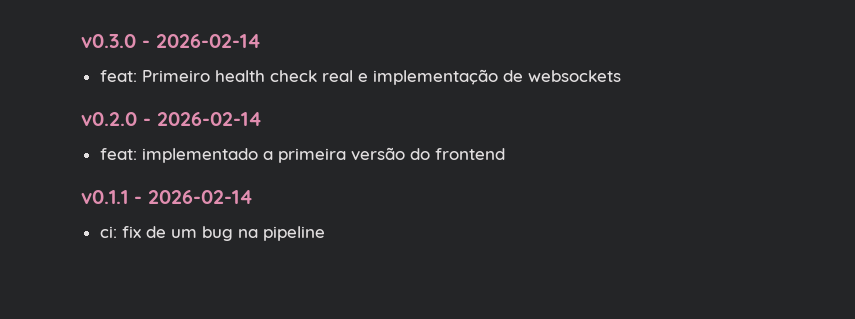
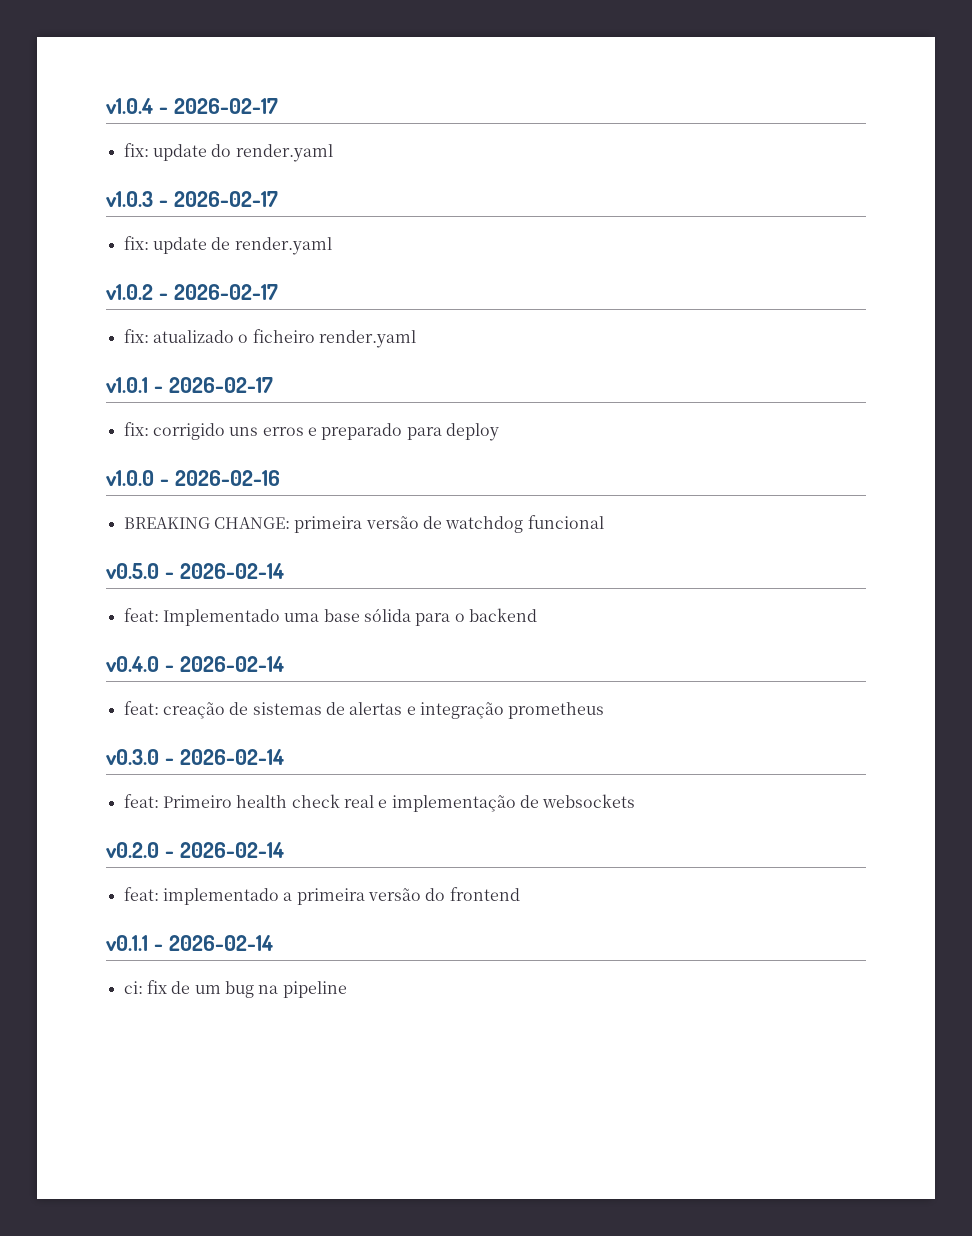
+ v1.0.4 - 2026-02-17
+ fix: update do render.yaml
+ v1.0.3 - 2026-02-17
+ fix: update de render.yaml
+ v1.0.2 - 2026-02-17
+ fix: atualizado o ficheiro render.yaml
+ v1.0.1 - 2026-02-17
+ fix: corrigido uns erros e preparado para deploy
+ v1.0.0 - 2026-02-16
+ BREAKING CHANGE: primeira versão de watchdog funcional
+ v0.5.0 - 2026-02-14
+ feat: Implementado uma base sólida para o backend
+ v0.4.0 - 2026-02-14
+ feat: creação de sistemas de alertas e integração prometheus

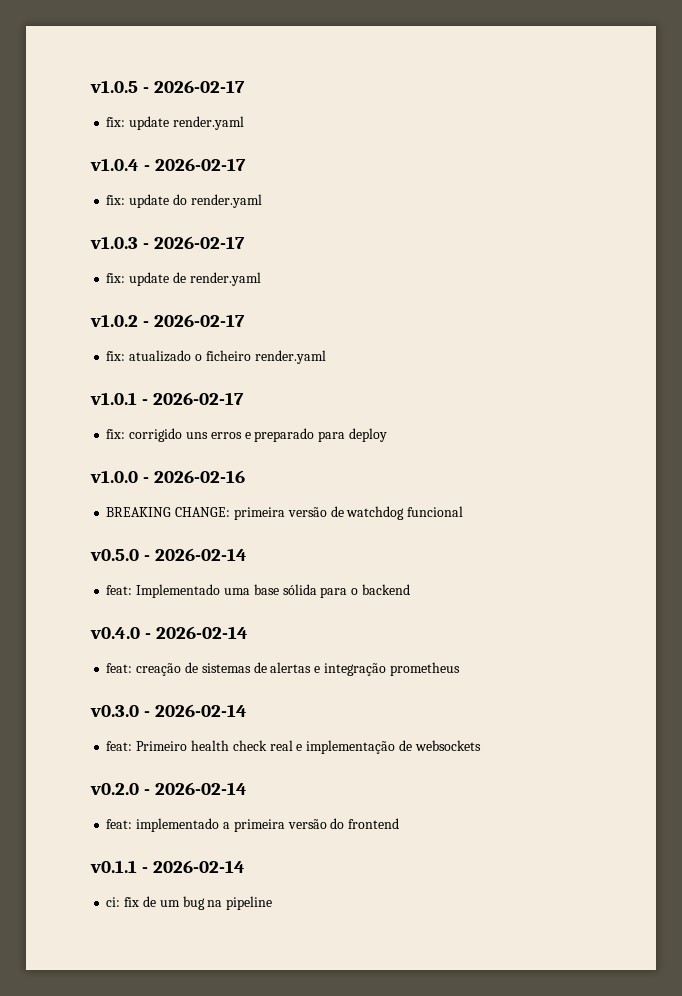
+ v1.0.5 - 2026-02-17
+ fix: update render.yaml

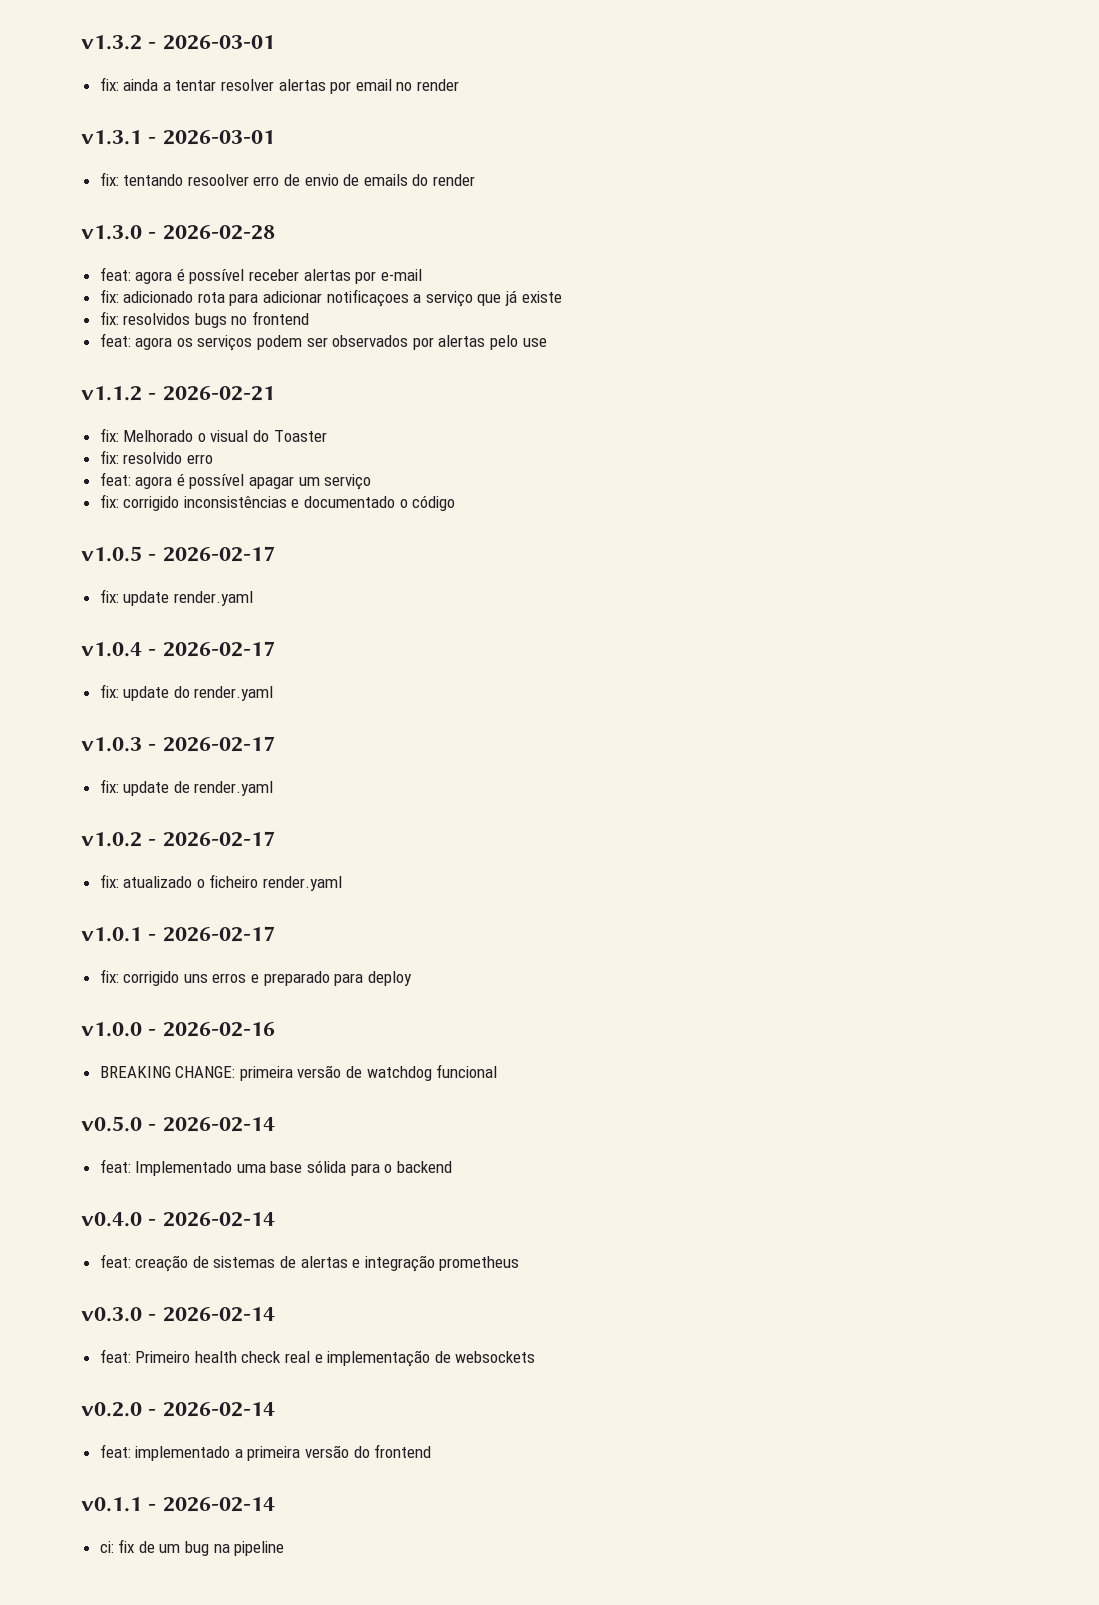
+ v1.3.2 - 2026-03-01
+ fix: ainda a tentar resolver alertas por email no render
+ v1.3.1 - 2026-03-01
+ fix: tentando resoolver erro de envio de emails do render
+ v1.3.0 - 2026-02-28
+ feat: agora é possível receber alertas por e-mail
+ fix: adicionado rota para adicionar notificaçoes a serviço que já existe
+ fix: resolvidos bugs no frontend
+ feat: agora os serviços podem ser observados por alertas pelo use
+ v1.1.2 - 2026-02-21
+ fix: Melhorado o visual do Toaster
+ fix: resolvido erro
+ feat: agora é possível apagar um serviço
+ fix: corrigido inconsistências e documentado o código

